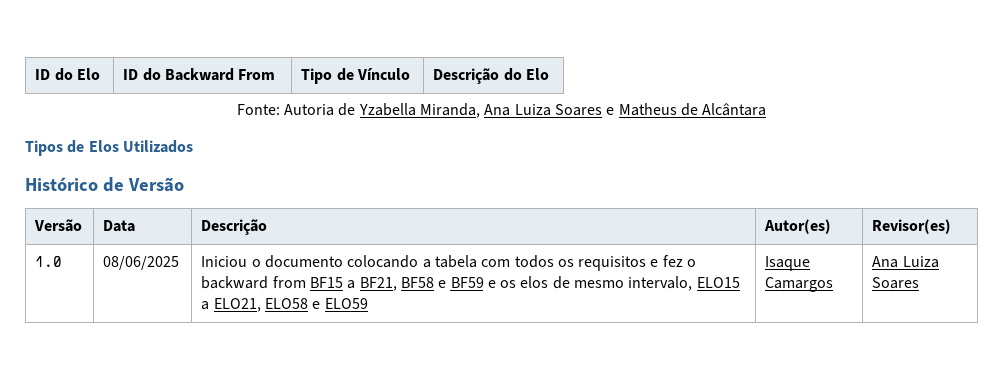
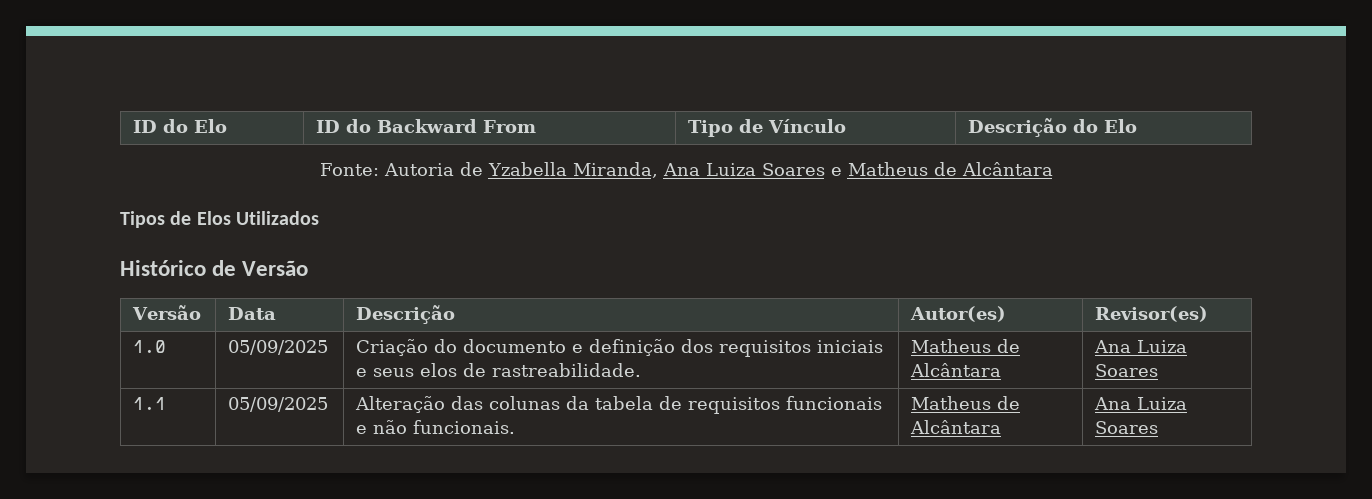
- 1.0 | 08/06/2025 | Iniciou o documento colocando a tabela com todos os requisitos e fez o backward from BF15 a BF21, BF58 e BF59 e os elos de mesmo intervalo, ELO15 a ELO21, ELO58 e ELO59 | Isaque Camargos | Ana Luiza Soares
+ 1.0 | 05/09/2025 | Criação do documento e definição dos requisitos iniciais e seus elos de rastreabilidade. | Matheus de Alcântara | Ana Luiza Soares
+ 1.1 | 05/09/2025 | Alteração das colunas da tabela de requisitos funcionais e não funcionais. | Matheus de Alcântara | Ana Luiza Soares

